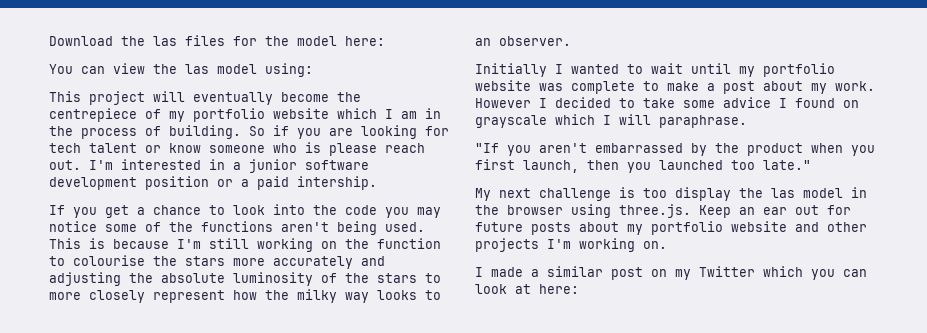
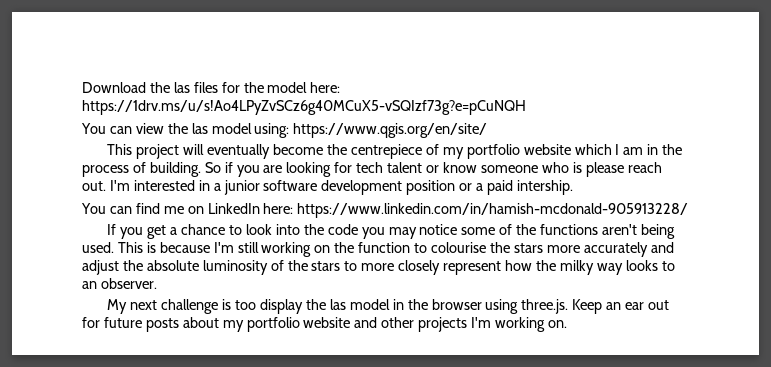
- Download the las files for the model here:
+ Download the las files for the model here: https://1drv.ms/u/s!Ao4LPyZvSCz6g40MCuX5-vSQIzf73g?e=pCuNQH
- You can view the las model using:
+ You can view the las model using: https://www.qgis.org/en/site/
+ You can find me on LinkedIn here: https://www.linkedin.com/in/hamish-mcdonald-905913228/
- This is because I'm still working on the function to colourise the stars more accurately and adjusting the absolute luminosity of the stars to more closely represent how the milky way looks to an observer.
+ This is because I'm still working on the function to colourise the stars more accurately and adjust the absolute luminosity of the stars to more closely represent how the milky way looks to an observer.
- Initially I wanted to wait until my portfolio website was complete to make a post about my work. However I decided to take some advice I found on grayscale which I will paraphrase.
- "If you aren't embarrassed by the product when you first launch, then you launched too late."
- I made a similar post on my Twitter which you can look at here:

